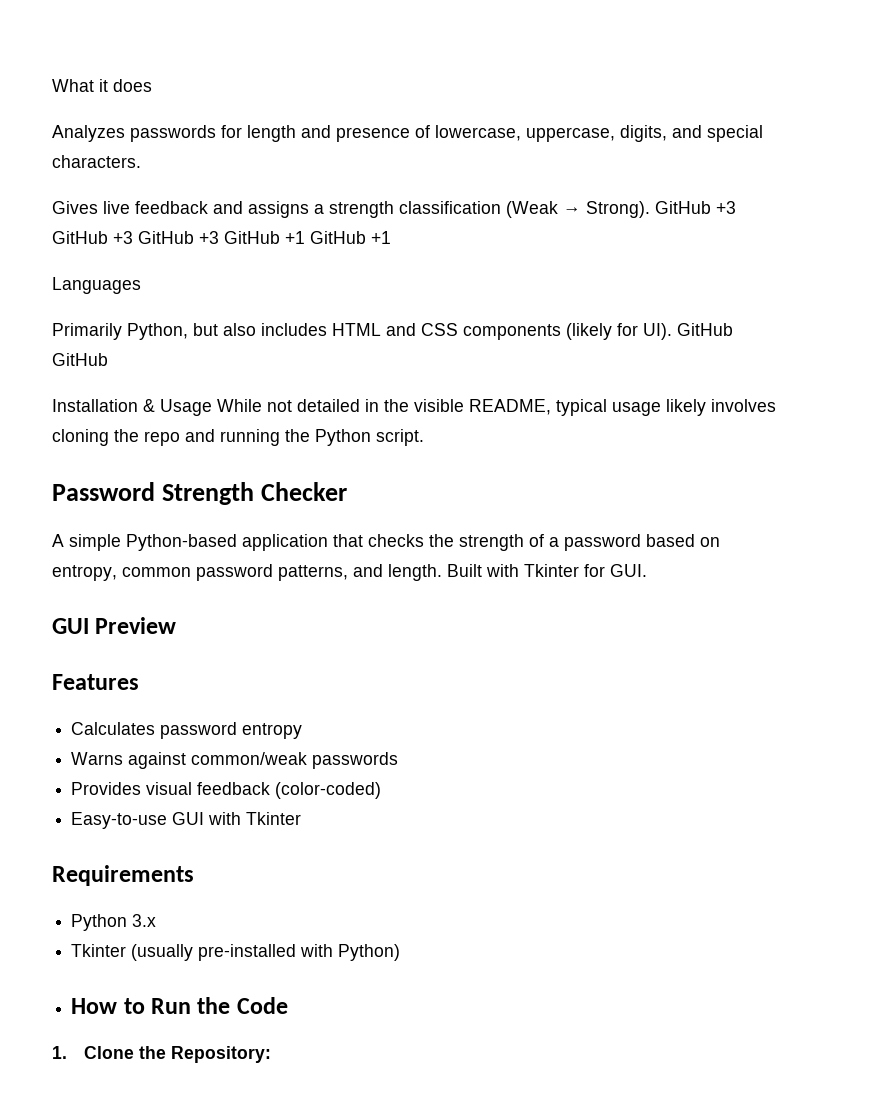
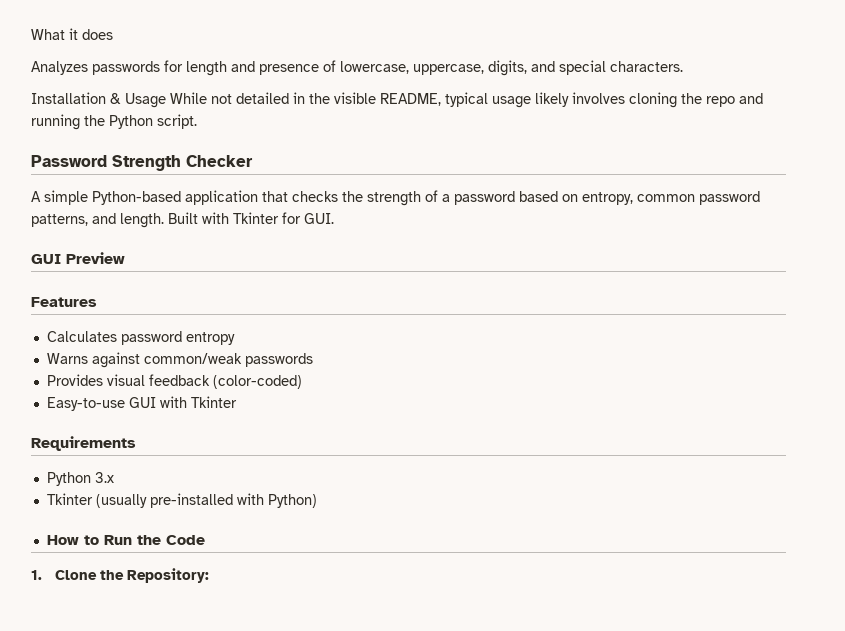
- Gives live feedback and assigns a strength classification (Weak → Strong). GitHub +3 GitHub +3 GitHub +3 GitHub +1 GitHub +1
- Languages
- Primarily Python, but also includes HTML and CSS components (likely for UI). GitHub GitHub

